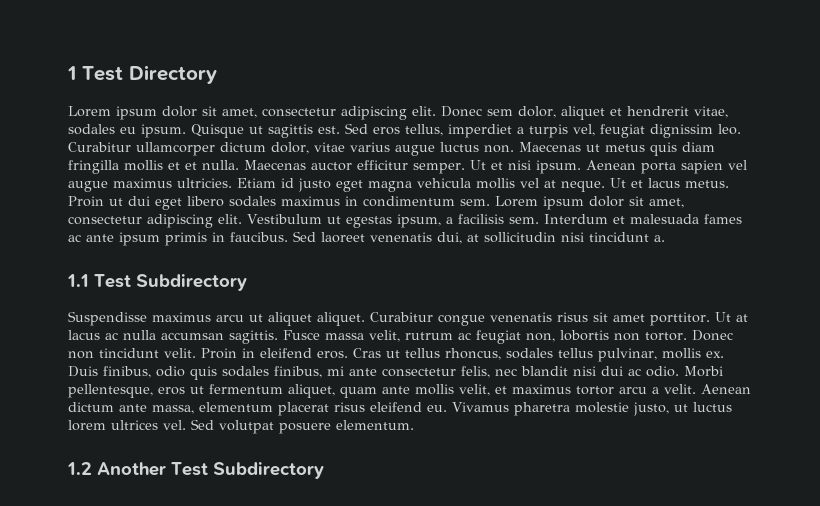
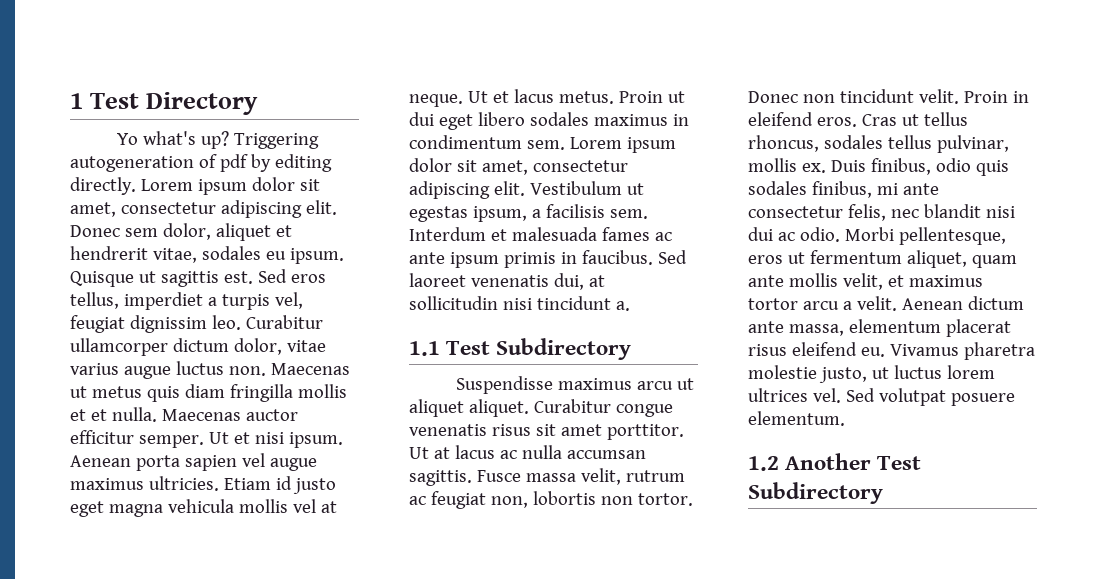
+ Yo what's up? Triggering autogeneration of pdf by editing directly.

